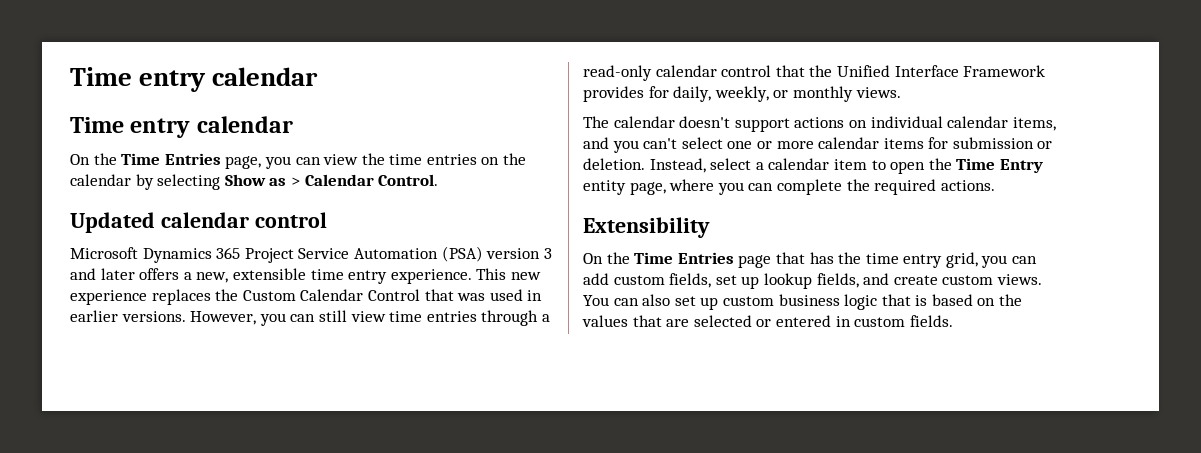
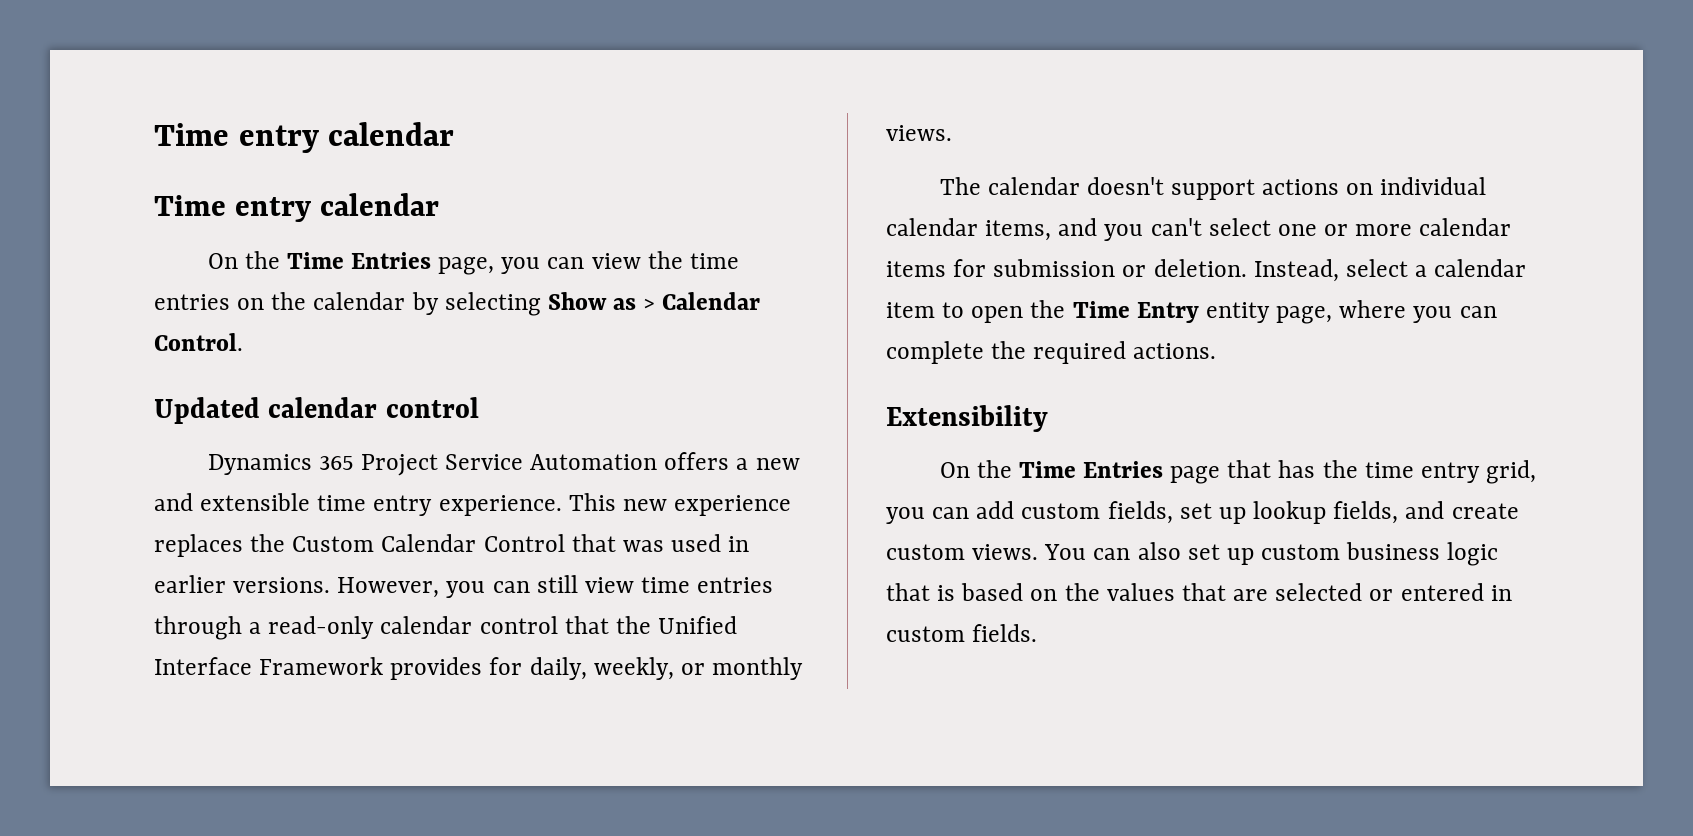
- Microsoft Dynamics 365 Project Service Automation (PSA) version 3 and later offers a new, extensible time entry experience.
+ Dynamics 365 Project Service Automation offers a new and extensible time entry experience.

